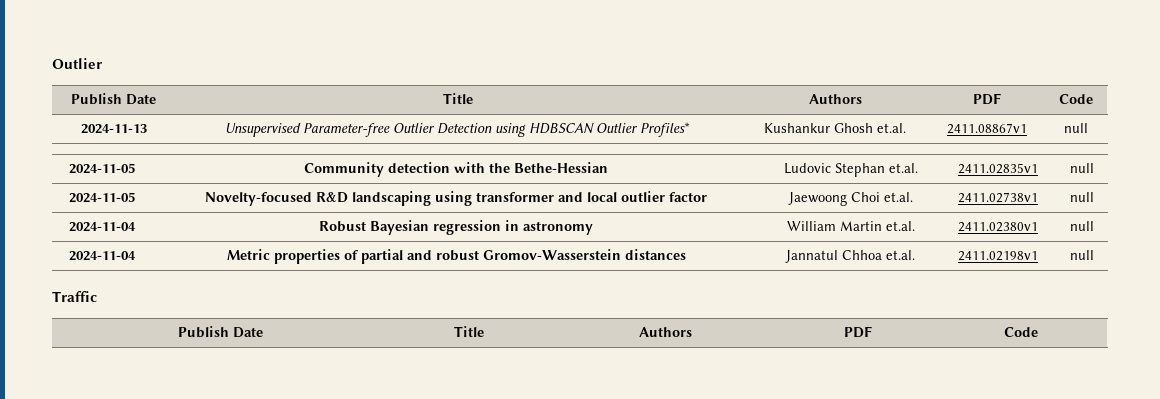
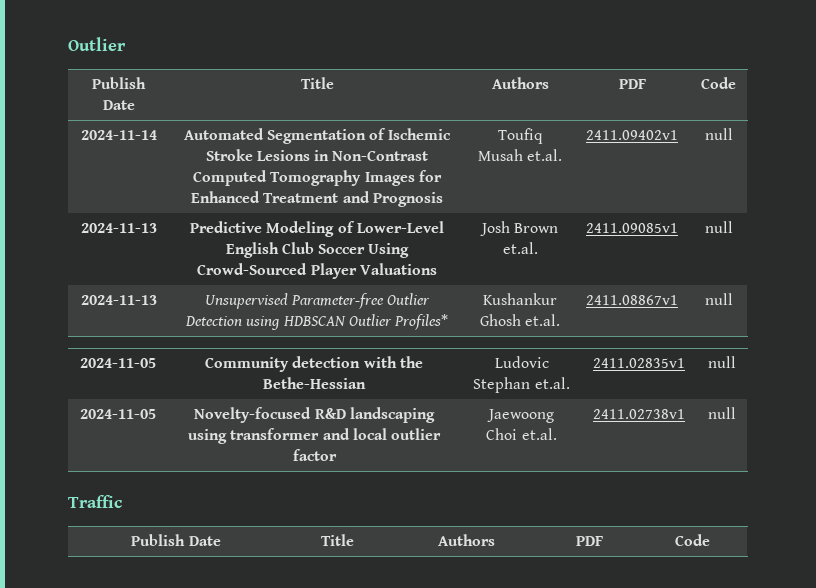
+ 2024-11-14 | Automated Segmentation of Ischemic Stroke Lesions in Non-Contrast Computed Tomography Images for Enhanced Treatment and Prognosis | Toufiq Musah et.al. | 2411.09402v1 | null
+ 2024-11-13 | Predictive Modeling of Lower-Level English Club Soccer Using Crowd-Sourced Player Valuations | Josh Brown et.al. | 2411.09085v1 | null
- 2024-11-04 | Robust Bayesian regression in astronomy | William Martin et.al. | 2411.02380v1 | null
- 2024-11-04 | Metric properties of partial and robust Gromov-Wasserstein distances | Jannatul Chhoa et.al. | 2411.02198v1 | null

